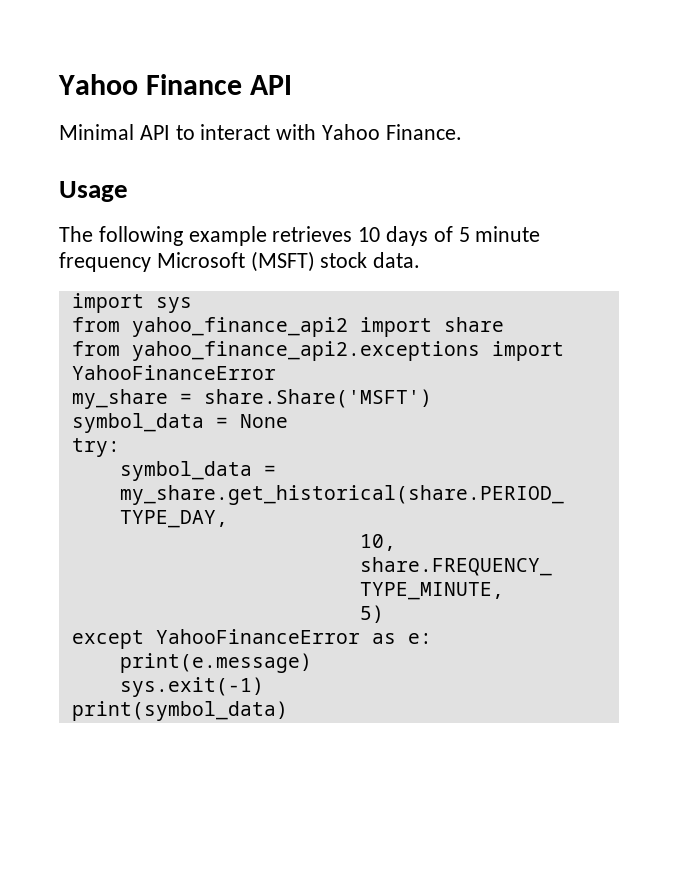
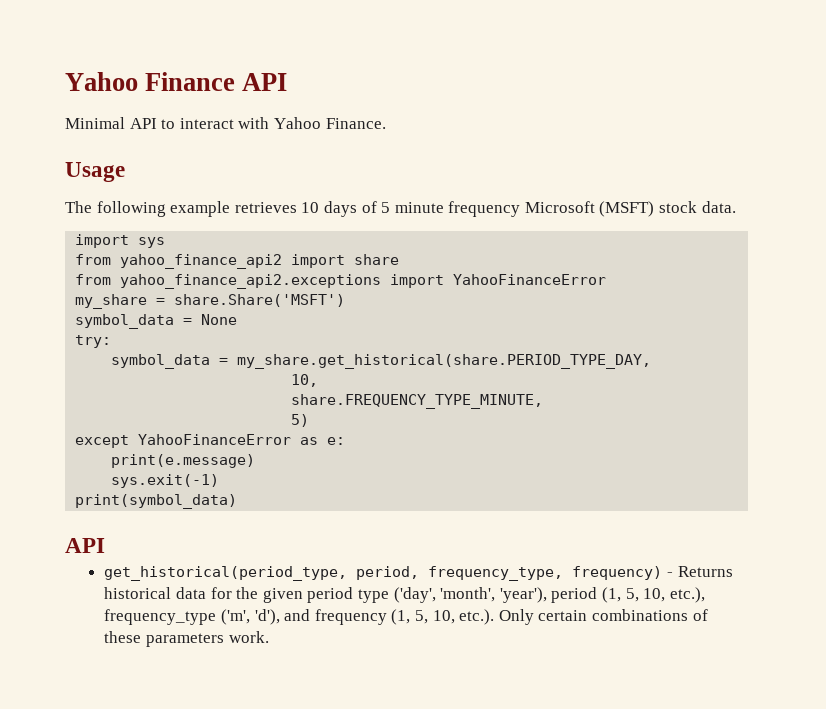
  print(symbol_data)
+ API
+ get_historical(period_type, period, frequency_type, frequency) - Returns historical data for the given period type ('day', 'month', 'year'), period (1, 5, 10, etc.), frequency_type ('m', 'd'), and frequency (1, 5, 10, etc.). Only certain combinations of these parameters work.

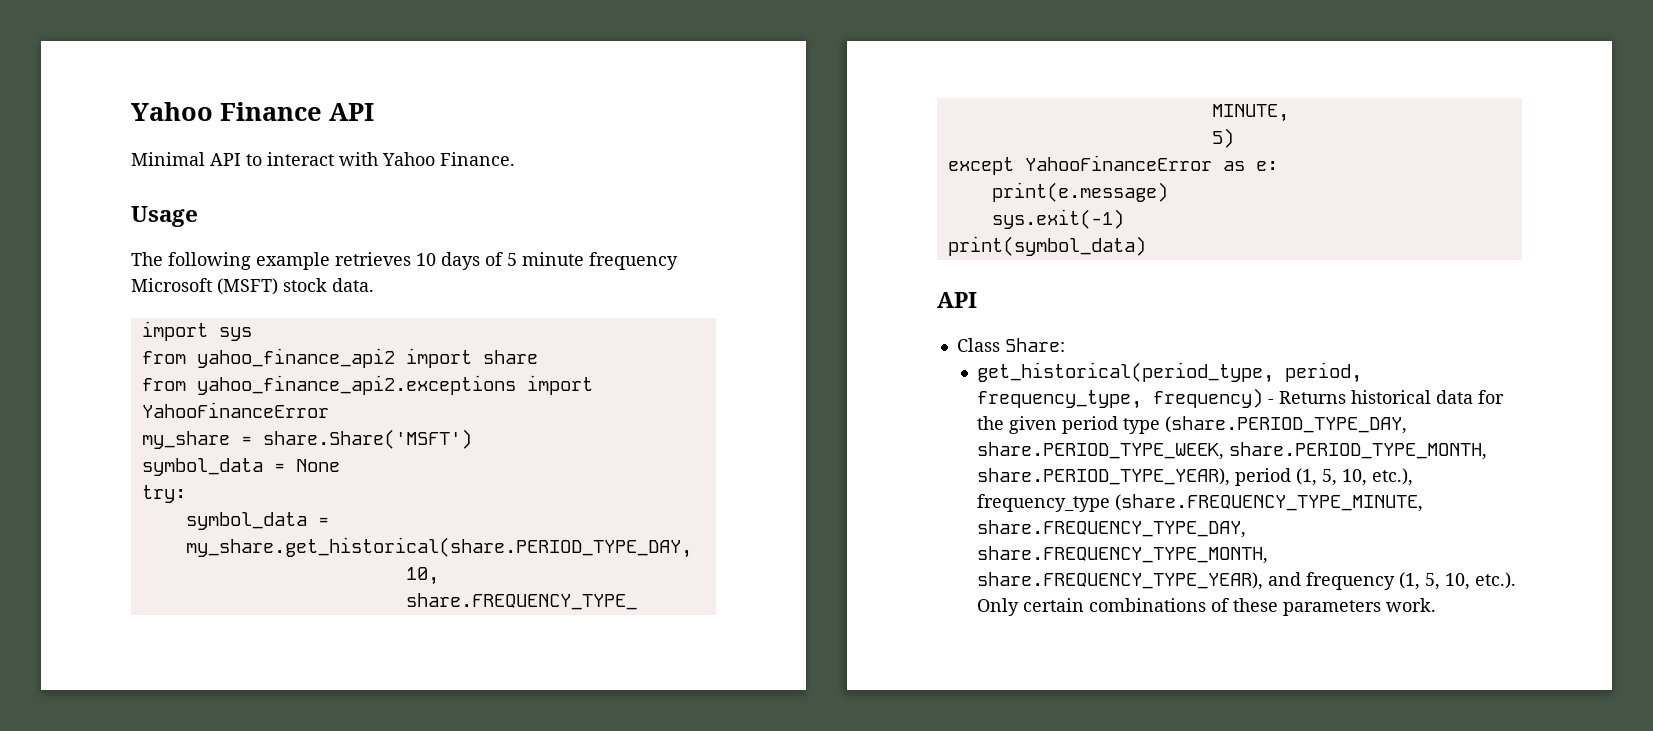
+ Class Share:
- get_historical(period_type, period, frequency_type, frequency) - Returns historical data for the given period type ('day', 'month', 'year'), period (1, 5, 10, etc.), frequency_type ('m', 'd'), and frequency (1, 5, 10, etc.). Only certain combinations of these parameters work.
+ get_historical(period_type, period, frequency_type, frequency) - Returns historical data for the given period type (share.PERIOD_TYPE_DAY, share.PERIOD_TYPE_WEEK, share.PERIOD_TYPE_MONTH, share.PERIOD_TYPE_YEAR), period (1, 5, 10, etc.), frequency_type (share.FREQUENCY_TYPE_MINUTE, share.FREQUENCY_TYPE_DAY, share.FREQUENCY_TYPE_MONTH, share.FREQUENCY_TYPE_YEAR), and frequency (1, 5, 10, etc.). Only certain combinations of these parameters work.

